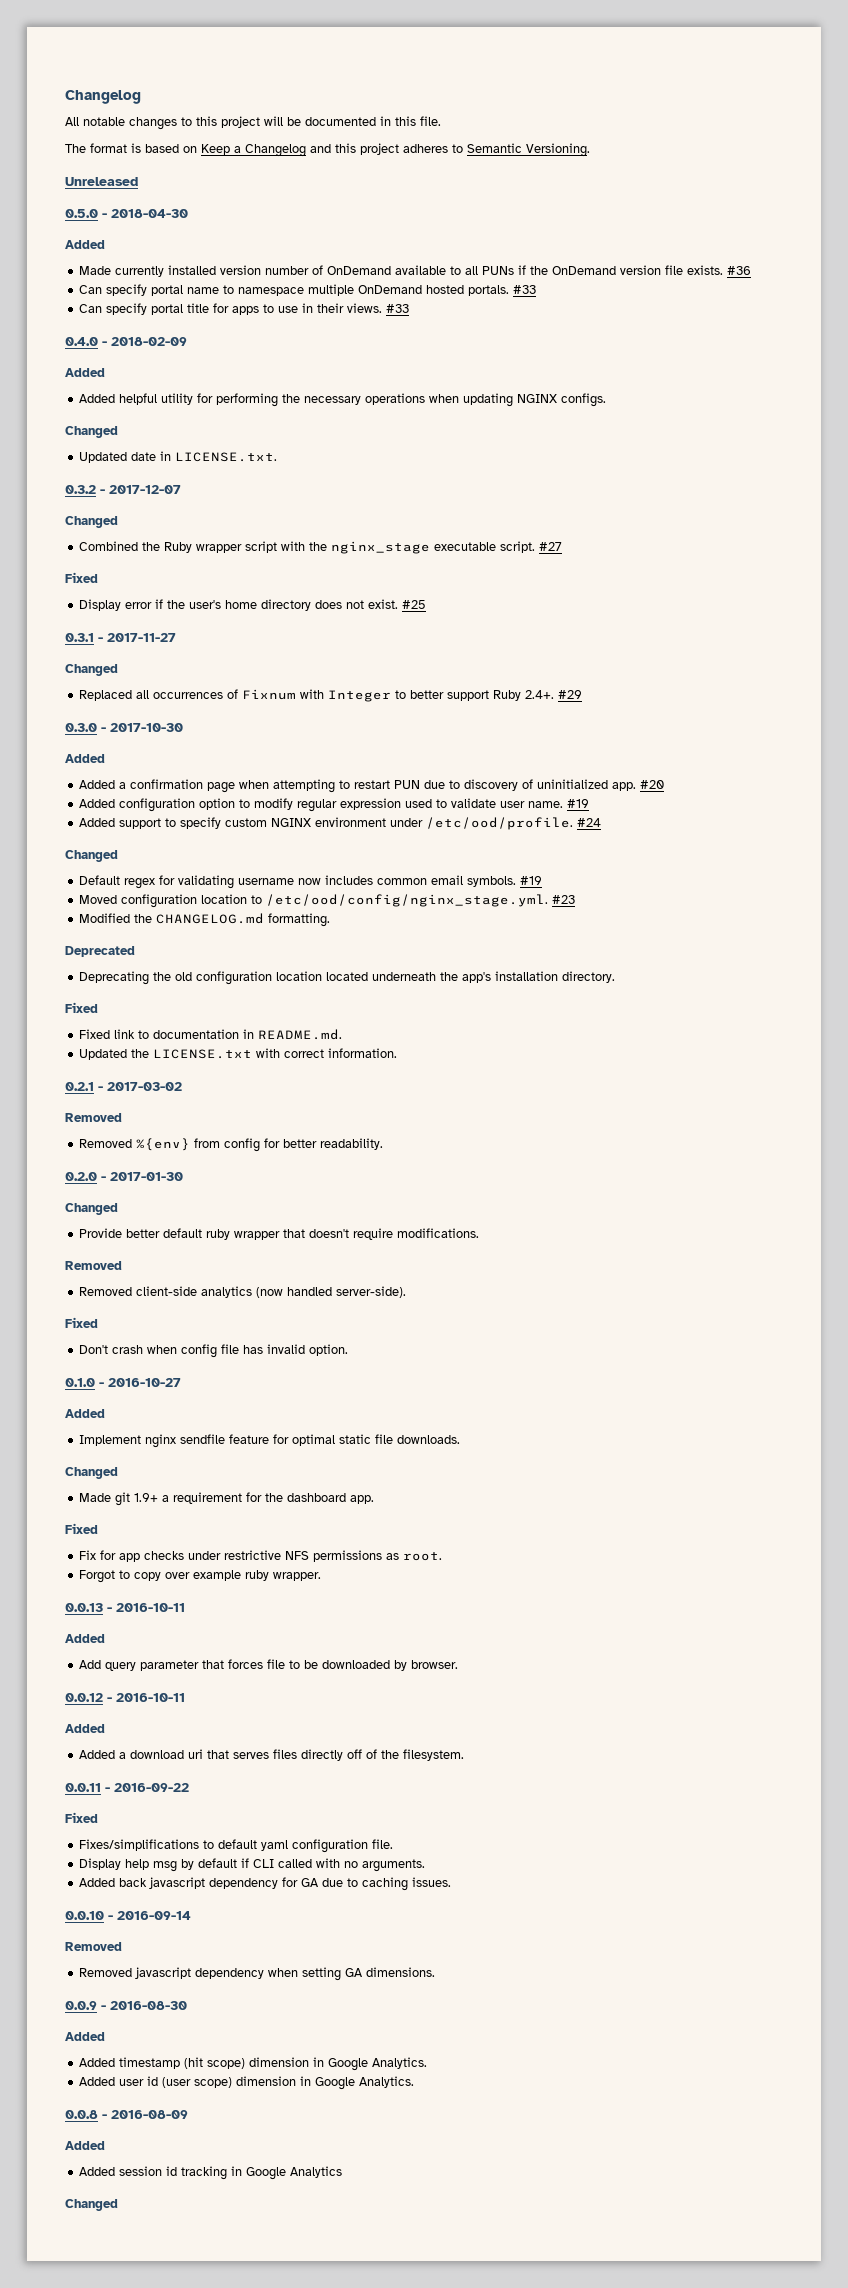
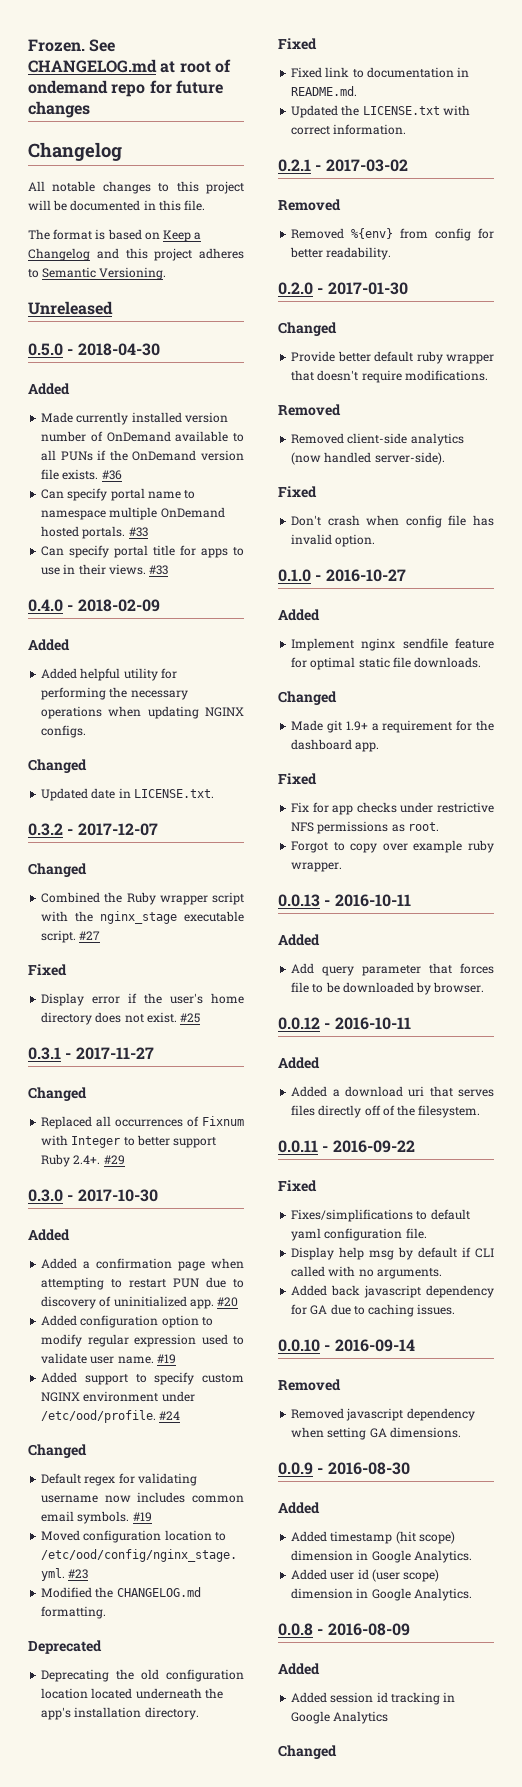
+ Frozen. See CHANGELOG.md at root of ondemand repo for future changes

